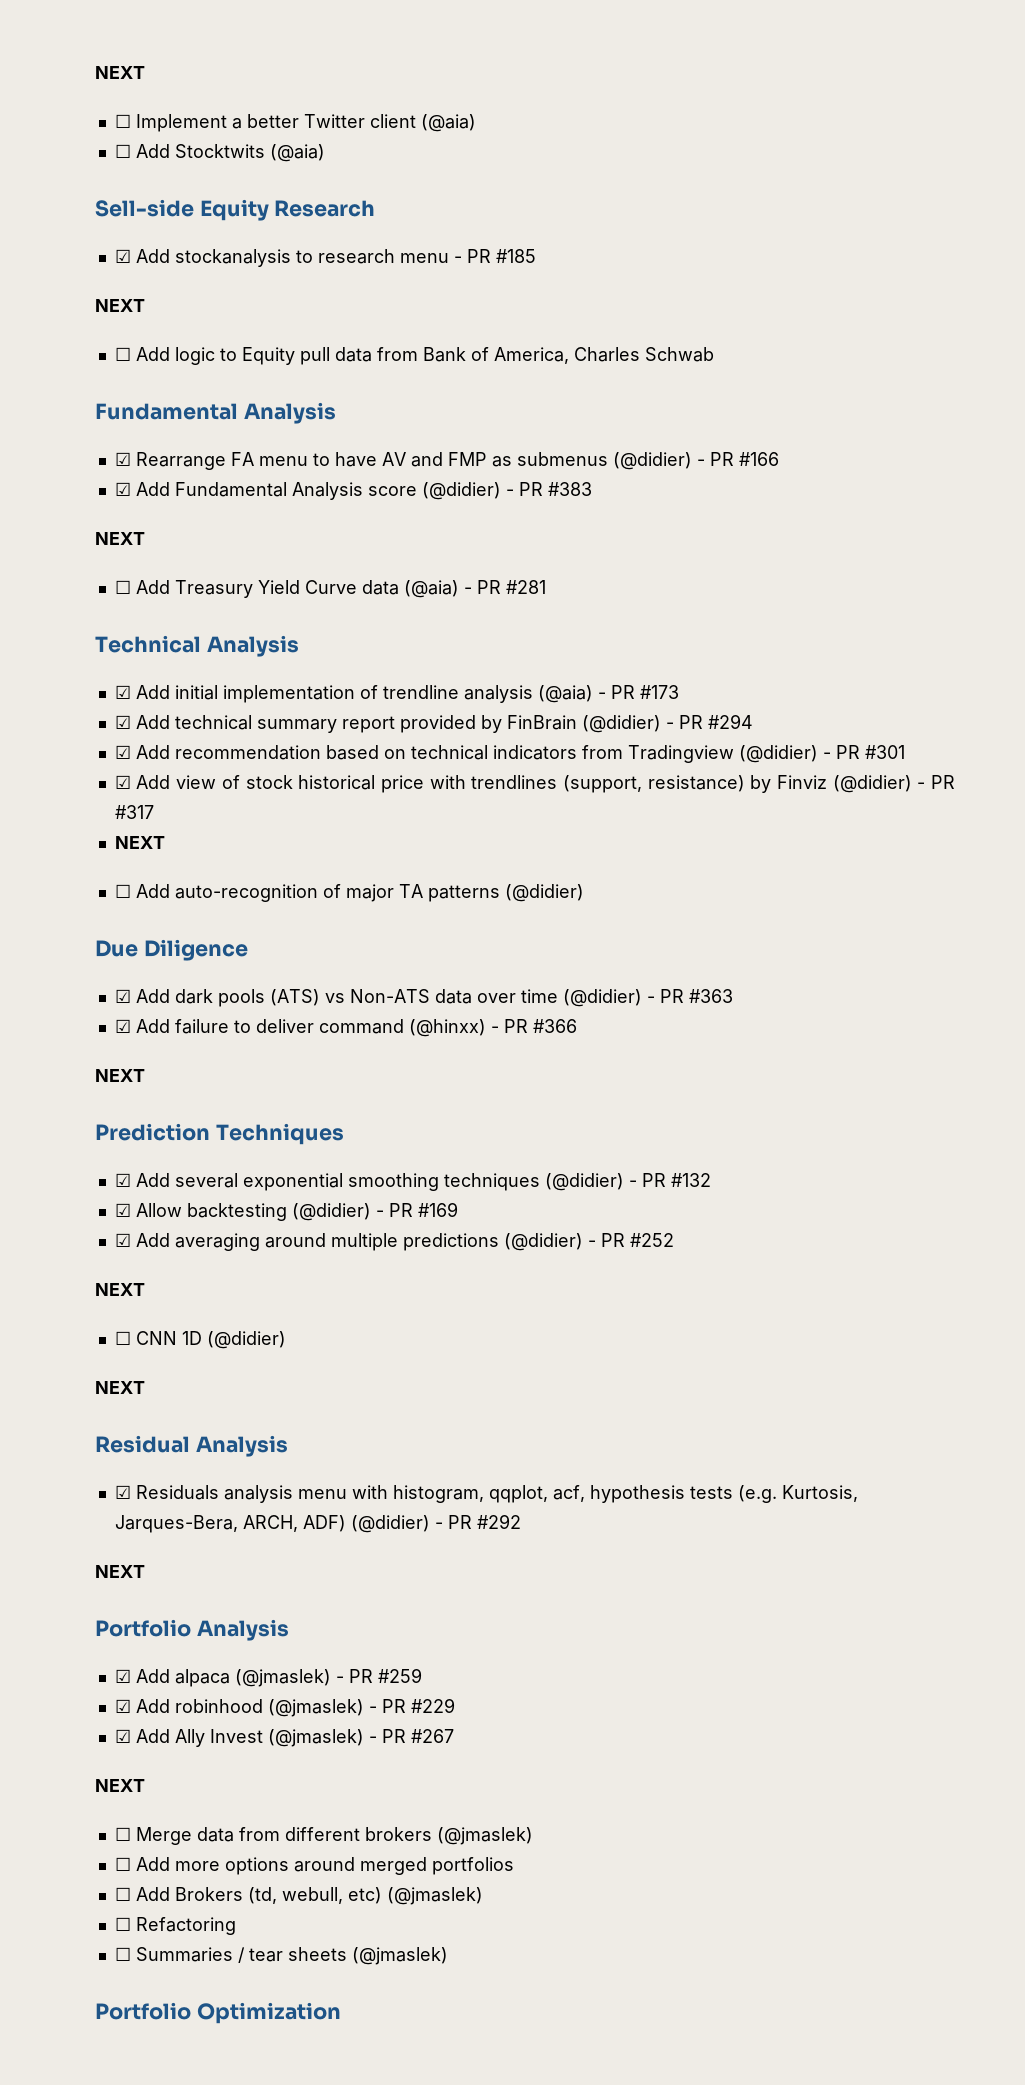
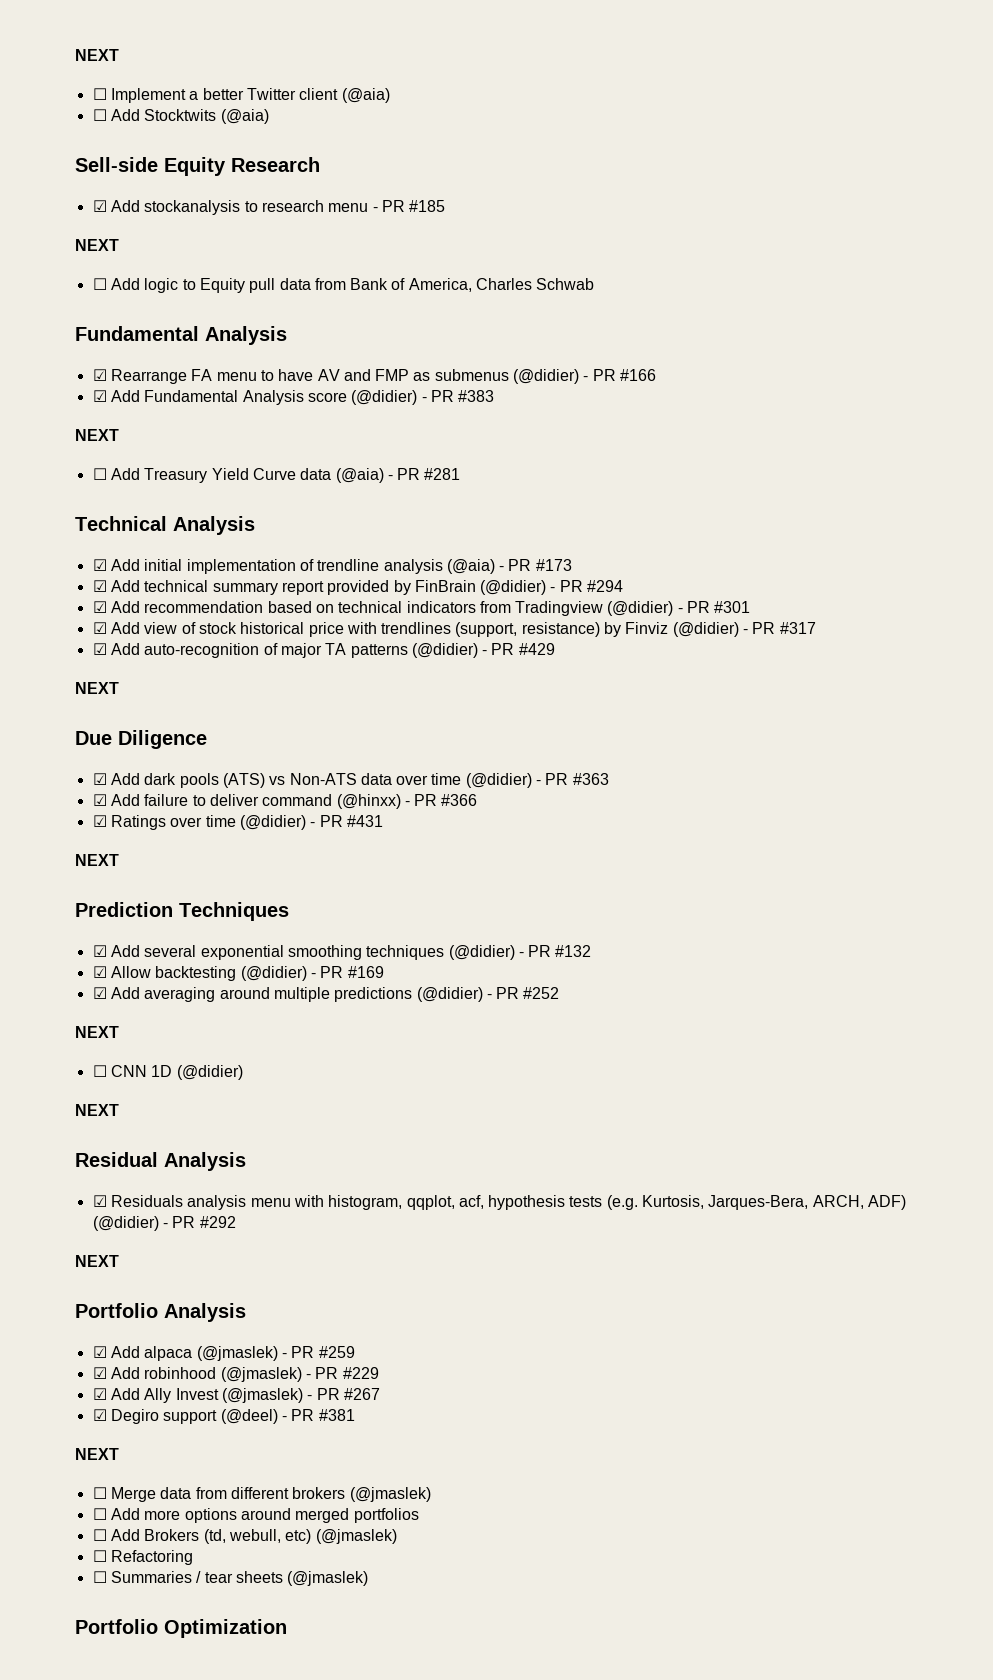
  ☑ Add view of stock historical price with trendlines (support, resistance) by Finviz (@didier) - PR #317
+ ☑ Add auto-recognition of major TA patterns (@didier) - PR #429
  NEXT
- ☐ Add auto-recognition of major TA patterns (@didier)
+ ☑ Ratings over time (@didier) - PR #431
+ ☑ Degiro support (@deel) - PR #381

